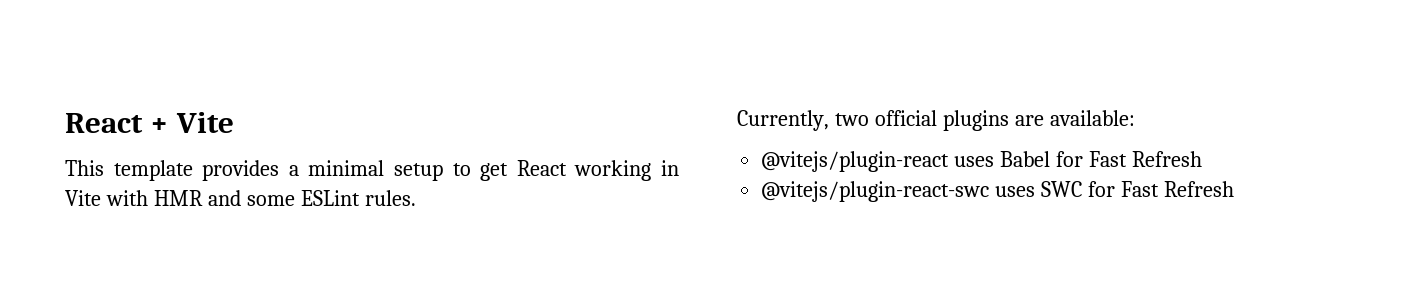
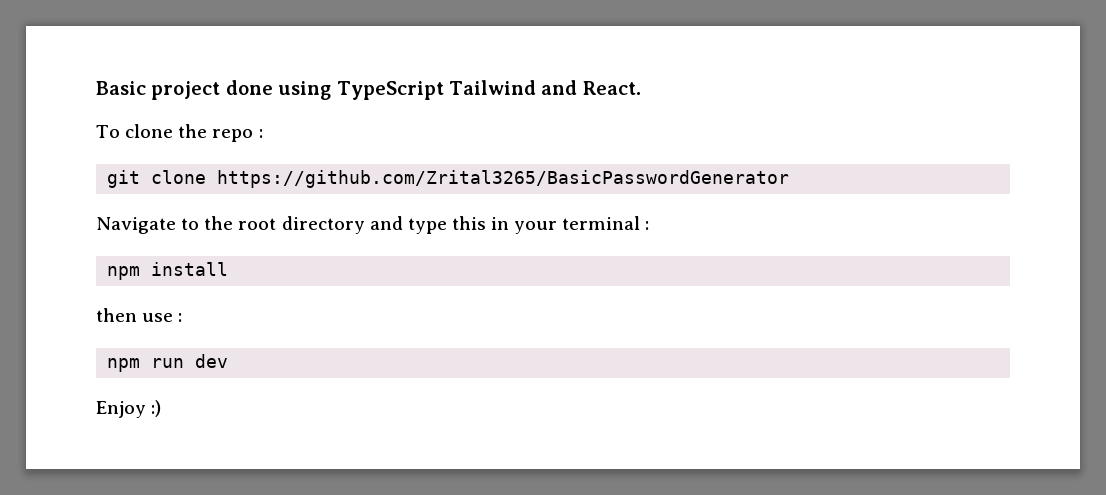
- React + Vite
- This template provides a minimal setup to get React working in Vite with HMR and some ESLint rules.
- Currently, two official plugins are available:
- @vitejs/plugin-react uses Babel for Fast Refresh
- @vitejs/plugin-react-swc uses SWC for Fast Refresh
+ Basic project done using TypeScript Tailwind and React.
+ To clone the repo :
+ git clone https://github.com/Zrital3265/BasicPasswordGenerator
+ Navigate to the root directory and type this in your terminal :
+ npm install
+ then use :
+ npm run dev
+ Enjoy :)

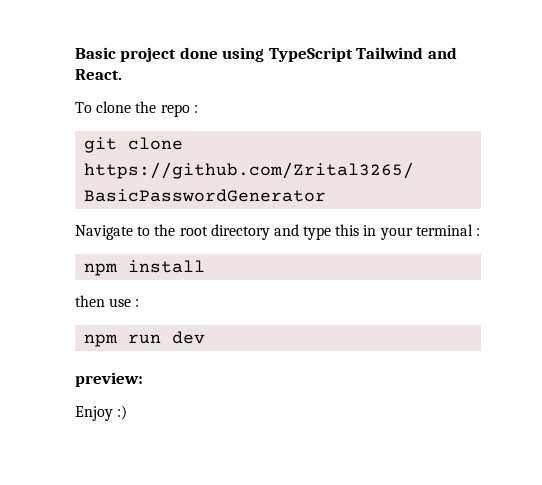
+ preview:

